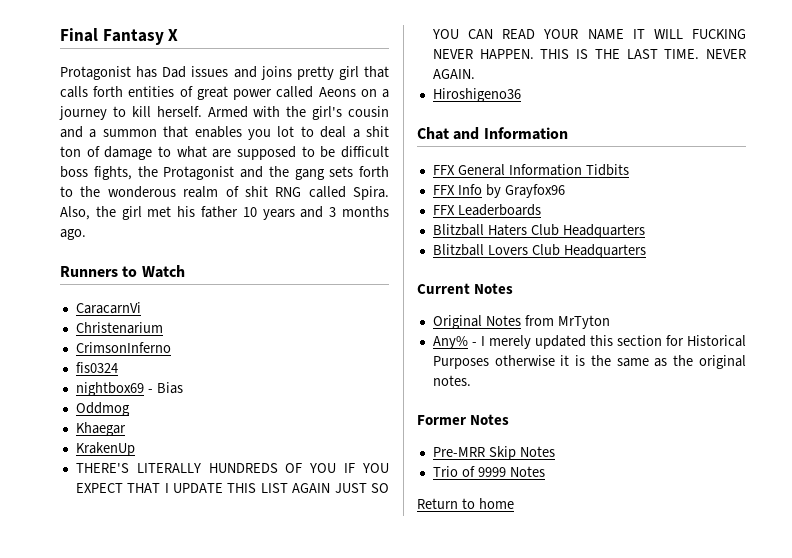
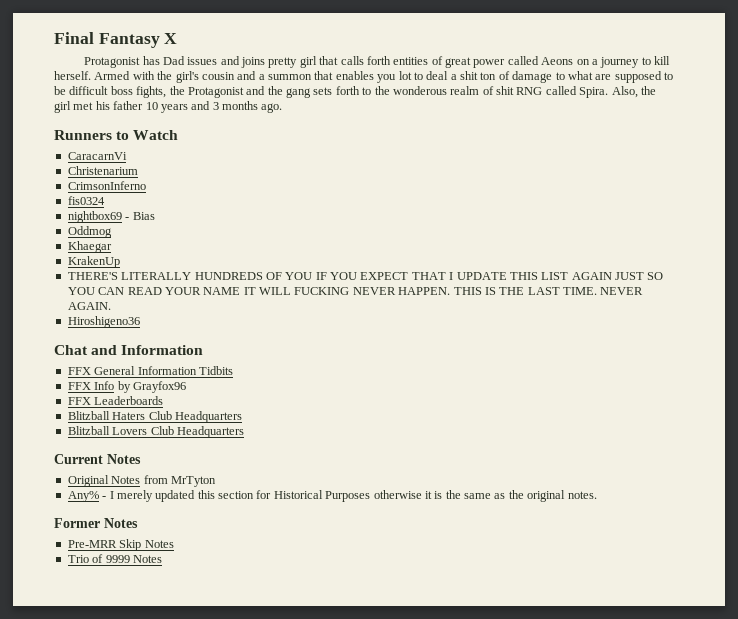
- Return to home

